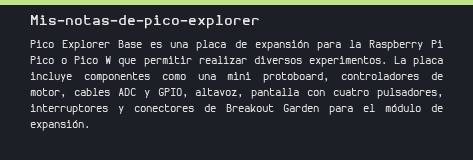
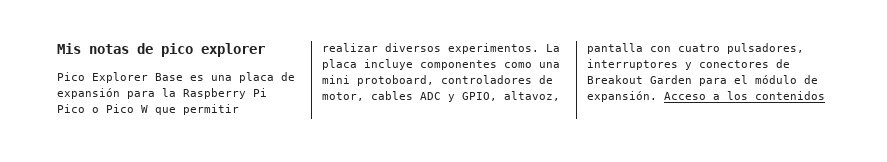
- Mis-notas-de-pico-explorer
+ Mis notas de pico explorer
+ Acceso a los contenidos

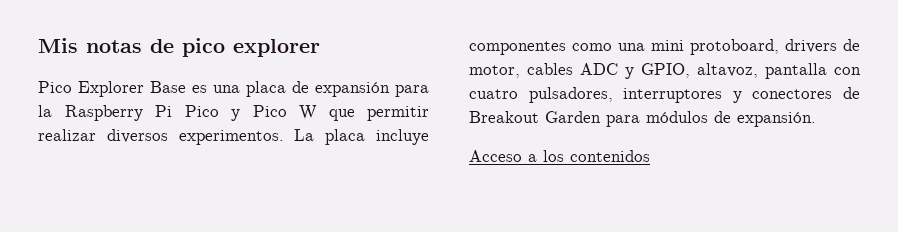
- Pico Explorer Base es una placa de expansión para la Raspberry Pi Pico o Pico W que permitir realizar diversos experimentos.
+ Pico Explorer Base es una placa de expansión para la Raspberry Pi Pico y Pico W que permitir realizar diversos experimentos.
- La placa incluye componentes como una mini protoboard, controladores de motor, cables ADC y GPIO, altavoz, pantalla con cuatro pulsadores, interruptores y conectores de Breakout Garden para el módulo de expansión. Acceso a los contenidos
+ La placa incluye componentes como una mini protoboard, drivers de motor, cables ADC y GPIO, altavoz, pantalla con cuatro pulsadores, interruptores y conectores de Breakout Garden para módulos de expansión.
+ Acceso a los contenidos

